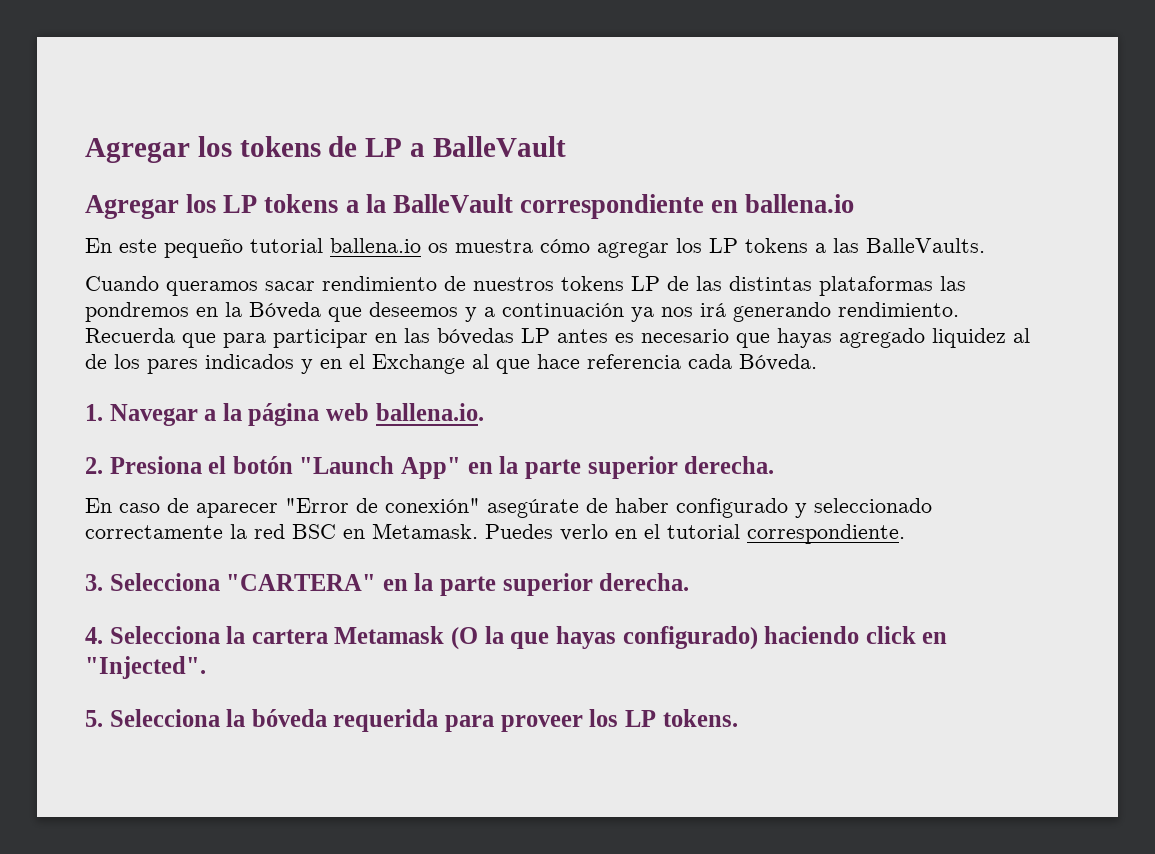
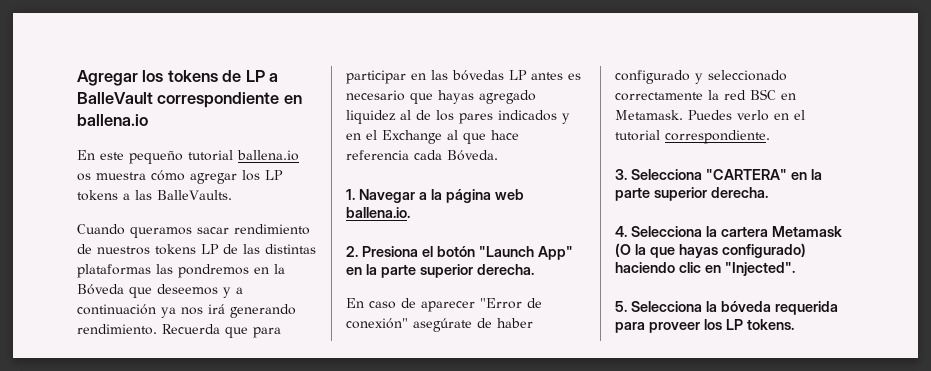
- Agregar los tokens de LP a BalleVault
- Agregar los LP tokens a la BalleVault correspondiente en ballena.io
+ Agregar los tokens de LP a BalleVault correspondiente en ballena.io
- 4. Selecciona la cartera Metamask (O la que hayas configurado) haciendo click en "Injected".
+ 4. Selecciona la cartera Metamask (O la que hayas configurado) haciendo clic en "Injected".

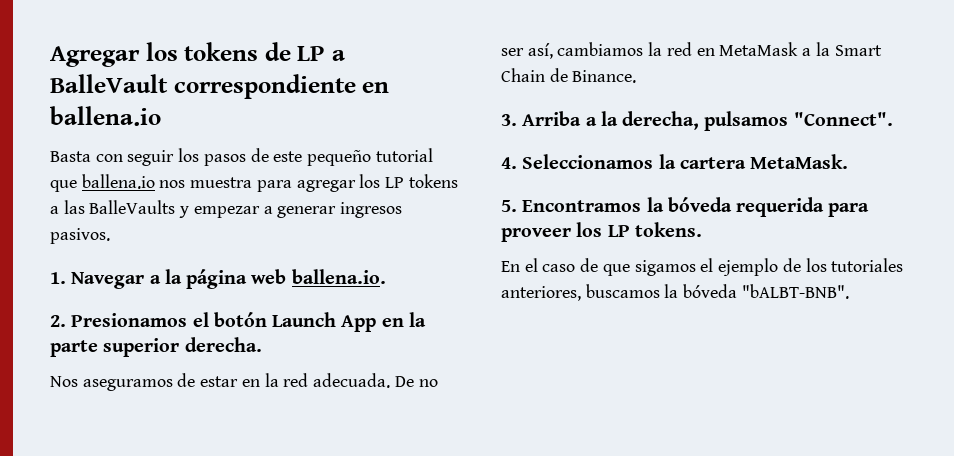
- En este pequeño tutorial ballena.io os muestra cómo agregar los LP tokens a las BalleVaults.
- Cuando queramos sacar rendimiento de nuestros tokens LP de las distintas plataformas las pondremos en la Bóveda que deseemos y a continuación ya nos irá generando rendimiento. Recuerda que para participar en las bóvedas LP antes es necesario que hayas agregado liquidez al de los pares indicados y en el Exchange al que hace referencia cada Bóveda.
+ Basta con seguir los pasos de este pequeño tutorial que ballena.io nos muestra para agregar los LP tokens a las BalleVaults y empezar a generar ingresos pasivos.
- 2. Presiona el botón "Launch App" en la parte superior derecha.
- En caso de aparecer "Error de conexión" asegúrate de haber configurado y seleccionado correctamente la red BSC en Metamask. Puedes verlo en el tutorial correspondiente.
- 3. Selecciona "CARTERA" en la parte superior derecha.
+ 2. Presionamos el botón Launch App en la parte superior derecha.
+ Nos aseguramos de estar en la red adecuada. De no ser así, cambiamos la red en MetaMask a la Smart Chain de Binance.
+ 3. Arriba a la derecha, pulsamos "Connect".
- 4. Selecciona la cartera Metamask (O la que hayas configurado) haciendo clic en "Injected".
+ 4. Seleccionamos la cartera MetaMask.
- 5. Selecciona la bóveda requerida para proveer los LP tokens.
+ 5. Encontramos la bóveda requerida para proveer los LP tokens.
+ En el caso de que sigamos el ejemplo de los tutoriales anteriores, buscamos la bóveda "bALBT-BNB".

